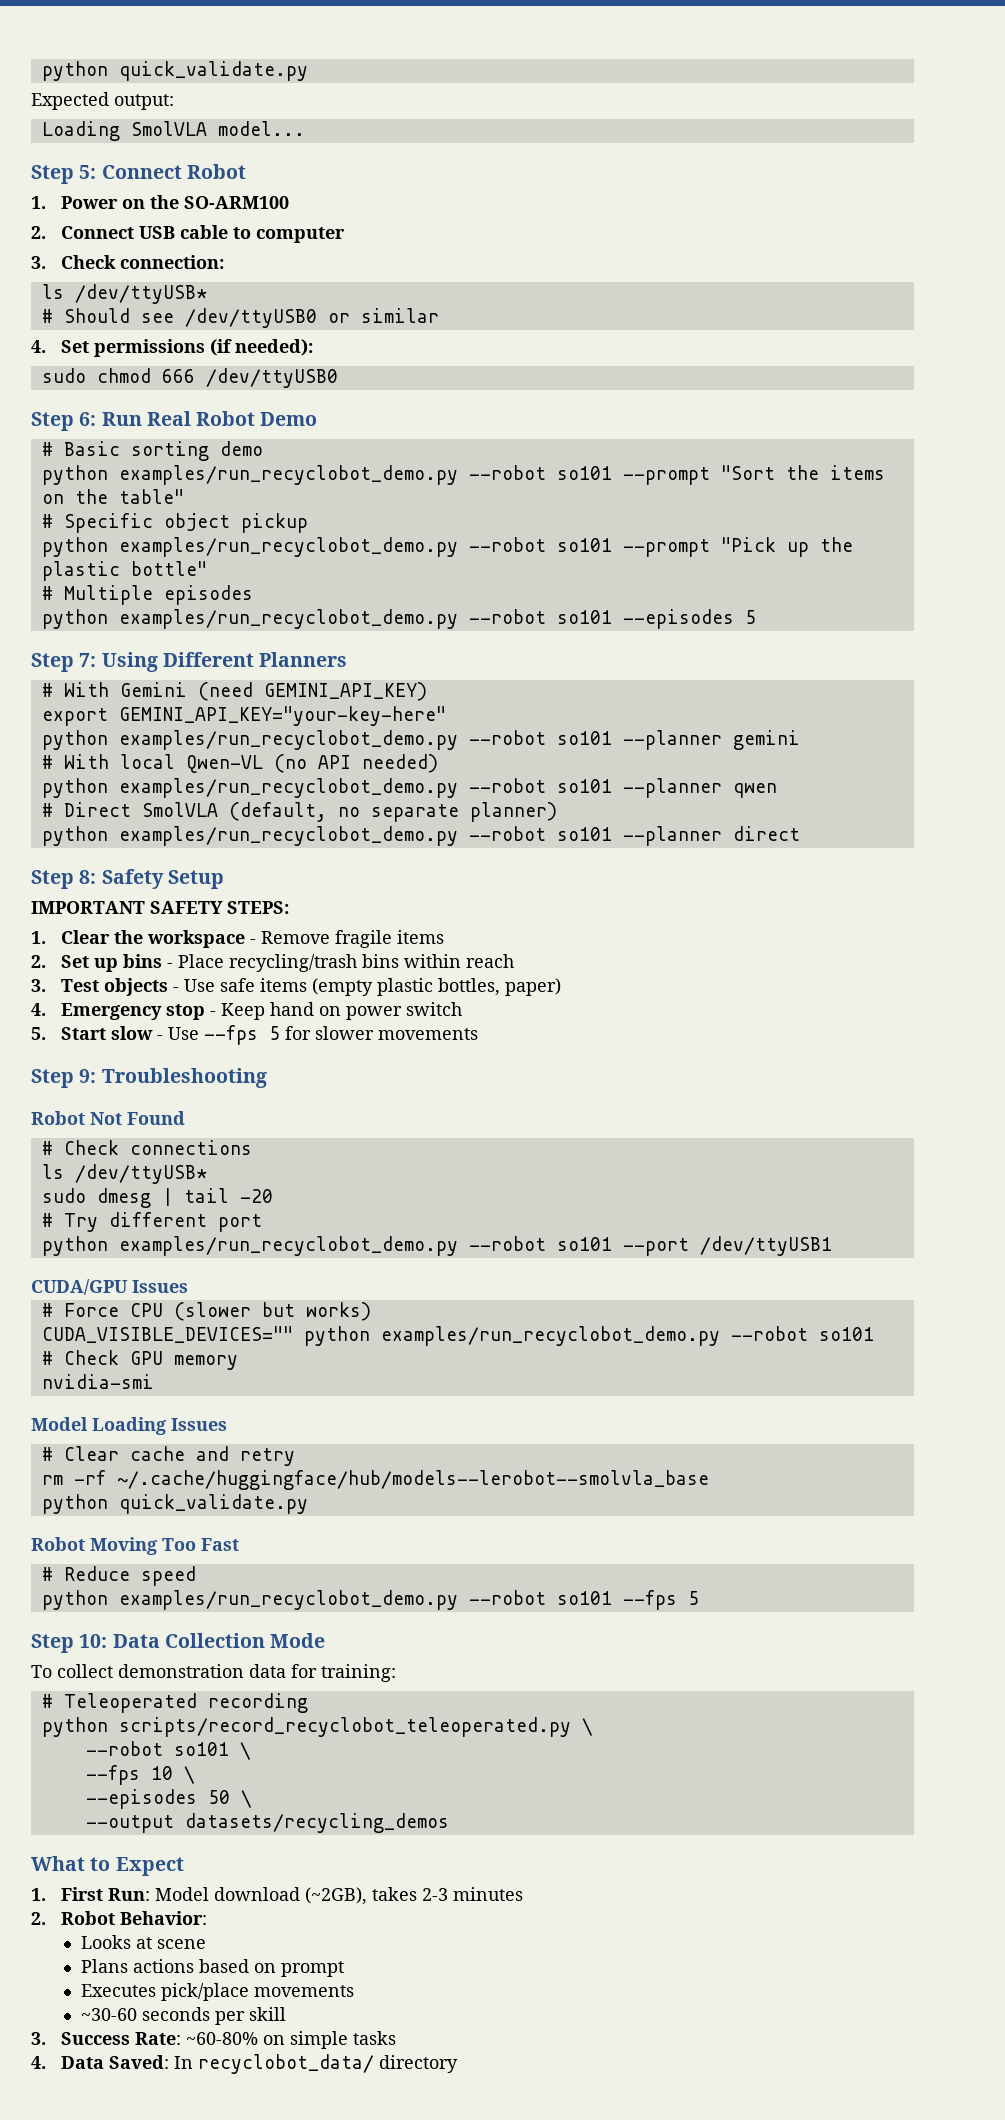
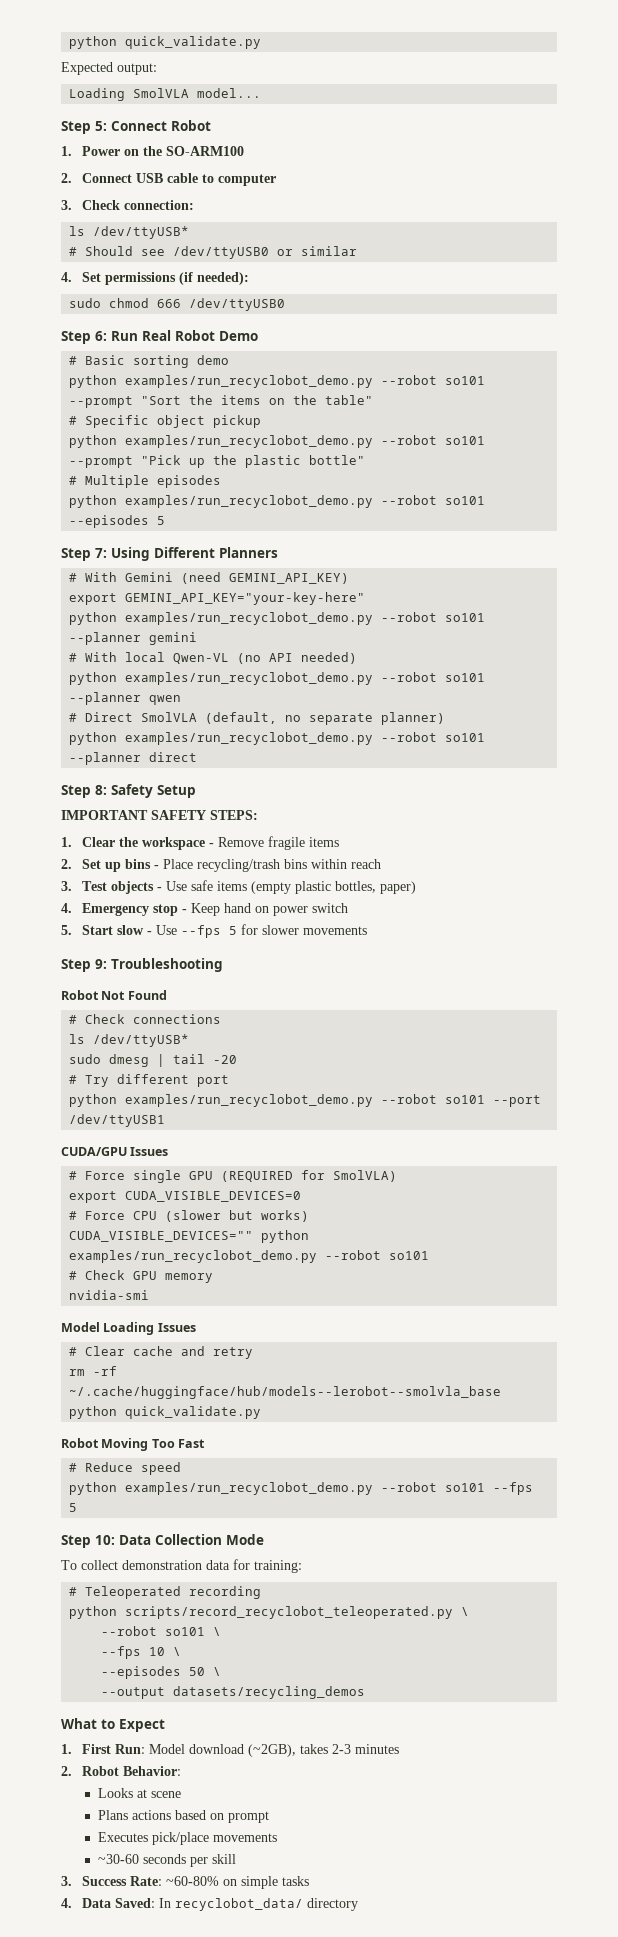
+ # Force single GPU (REQUIRED for SmolVLA)
+ export CUDA_VISIBLE_DEVICES=0

